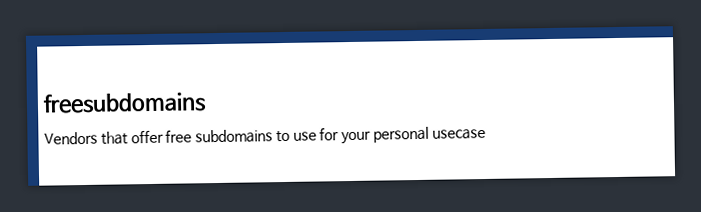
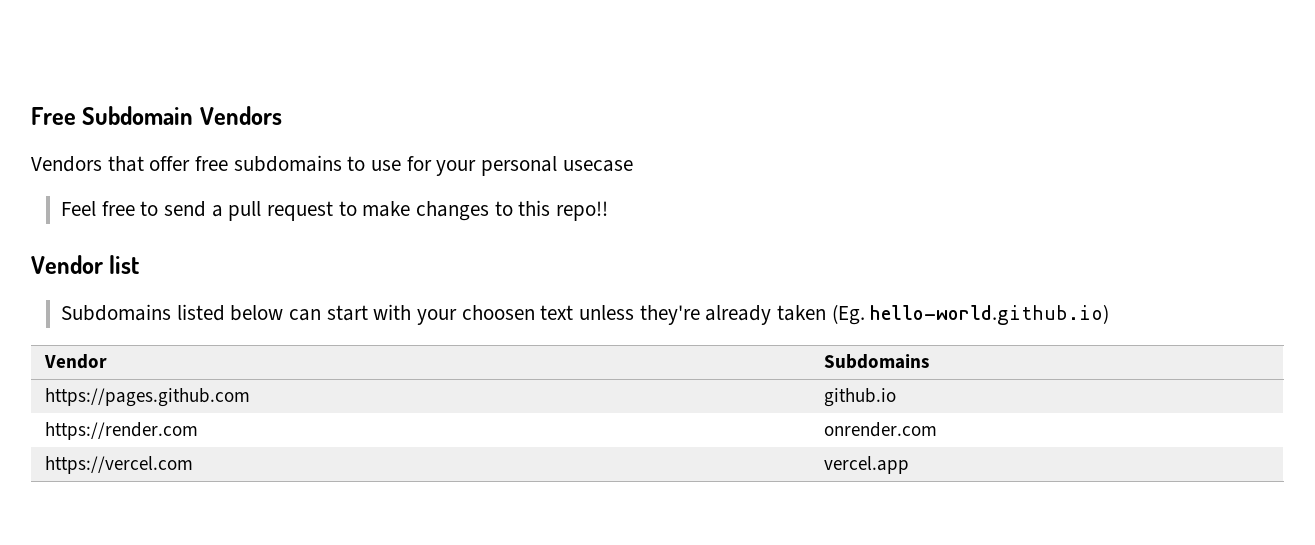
- freesubdomains
+ Free Subdomain Vendors
+ Feel free to send a pull request to make changes to this repo!!
+ Vendor list
+ Subdomains listed below can start with your choosen text unless they're already taken (Eg. hello-world.github.io)
+ Vendor | Subdomains
+ https://pages.github.com | github.io
+ https://render.com | onrender.com
+ https://vercel.com | vercel.app

